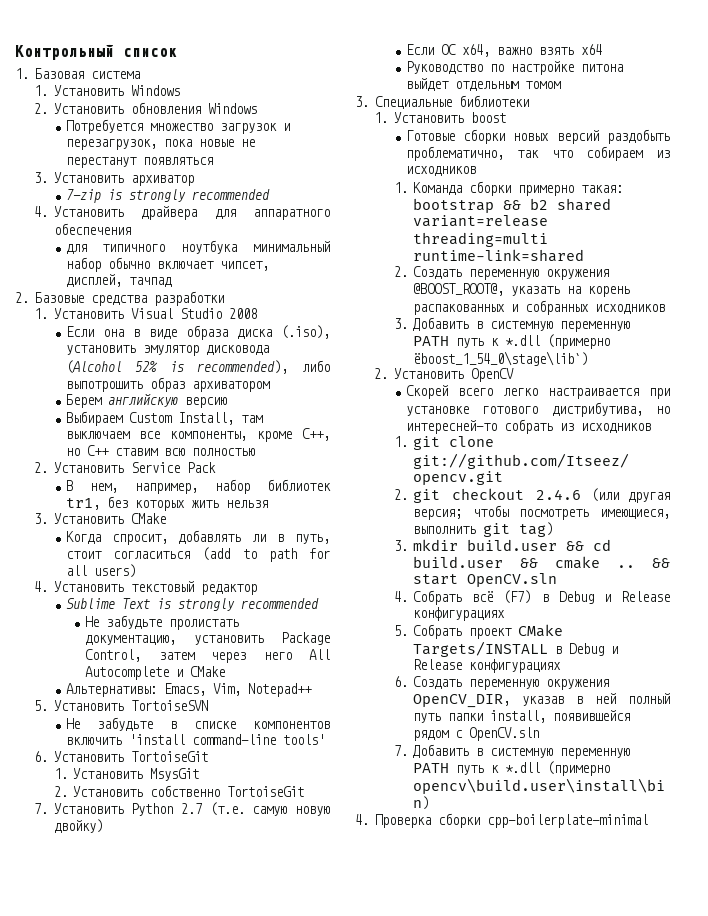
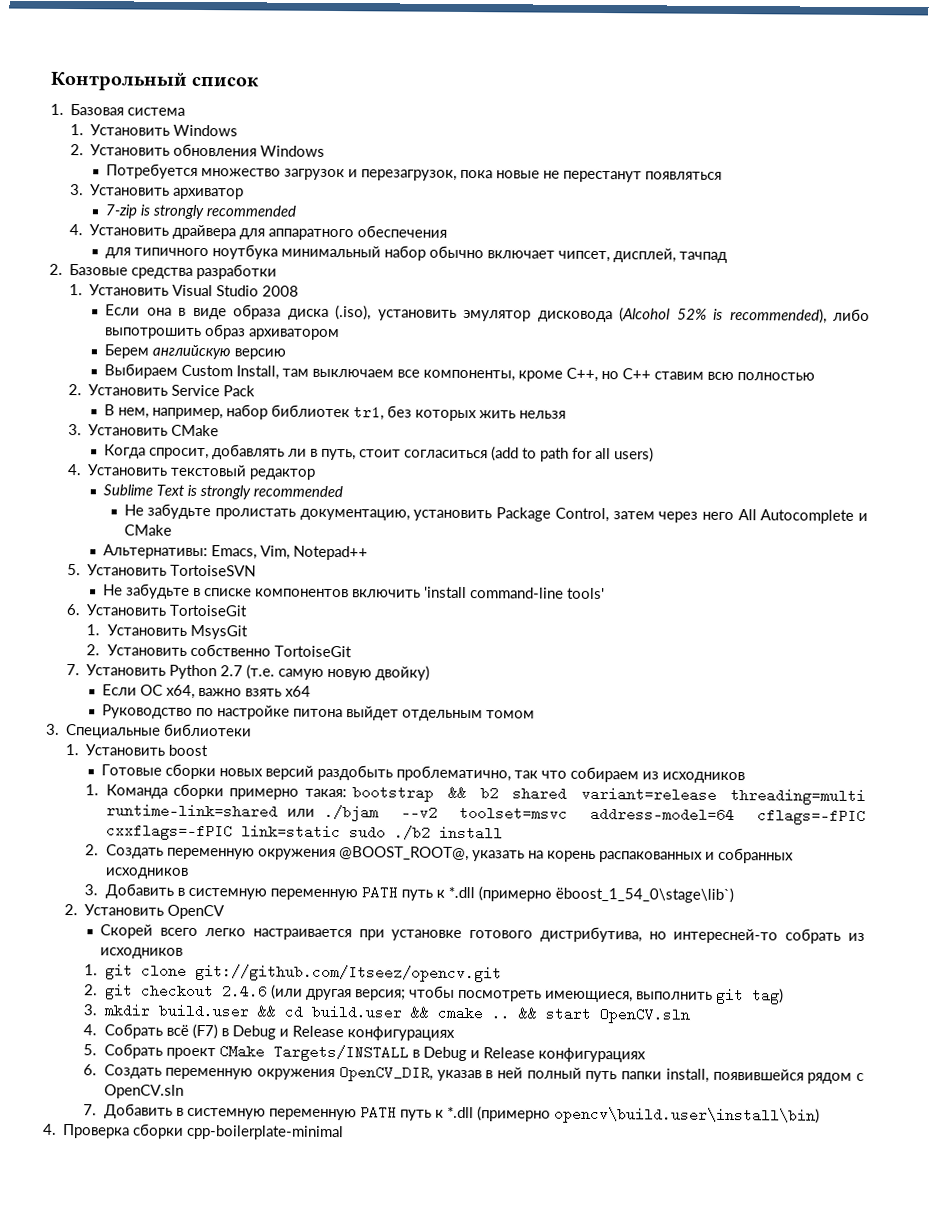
- 1. Команда сборки примерно такая: bootstrap && b2 shared variant=release threading=multi runtime-link=shared
+ 1. Команда сборки примерно такая: bootstrap && b2 shared variant=release threading=multi runtime-link=shared или ./bjam --v2 toolset=msvc address-model=64 cflags=-fPIC cxxflags=-fPIC link=static sudo ./b2 install

